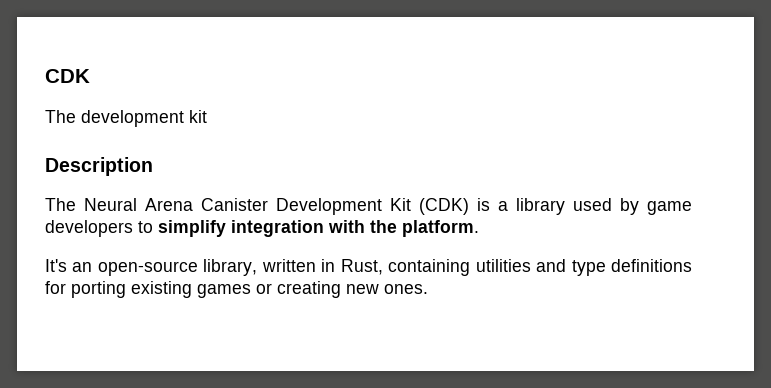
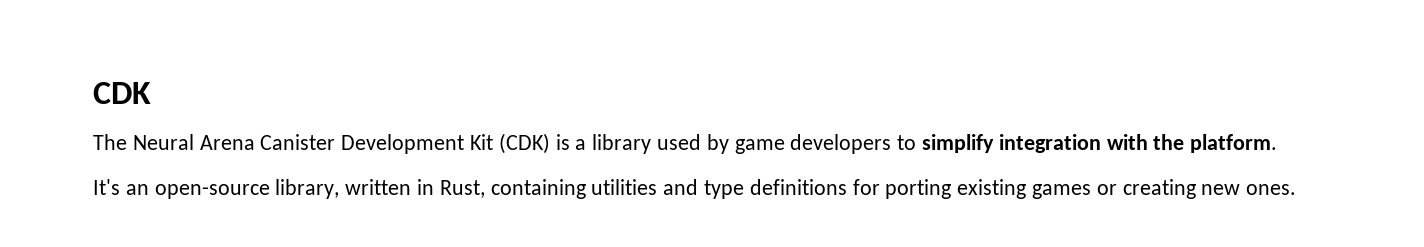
- The development kit
- Description

